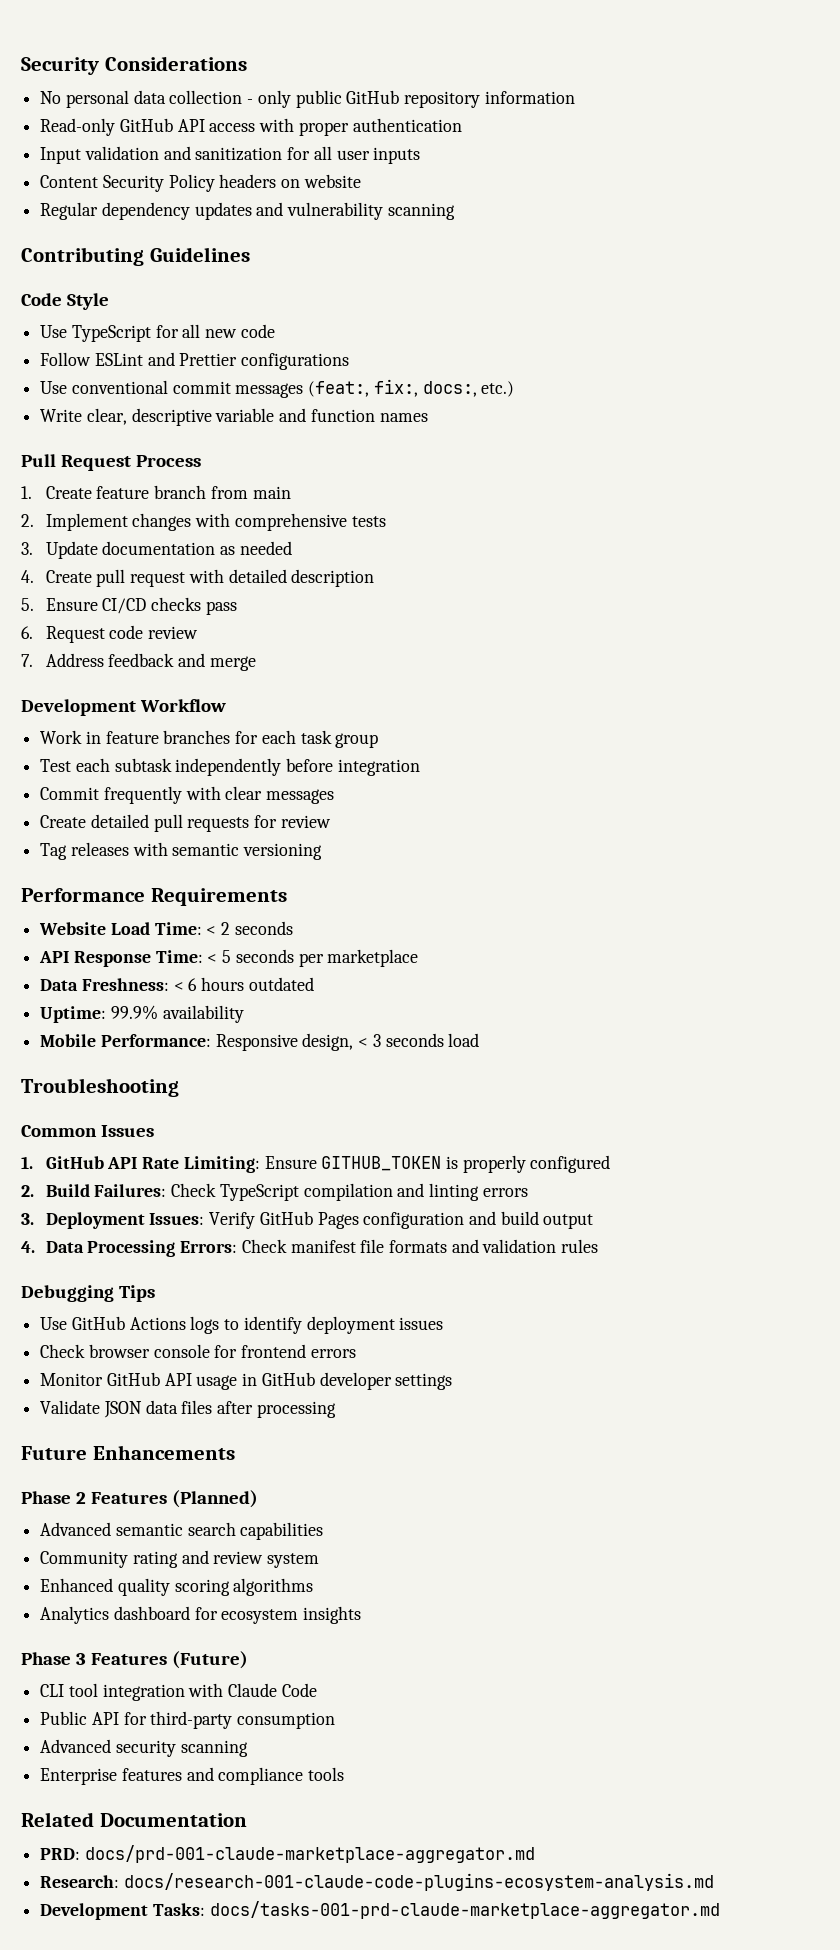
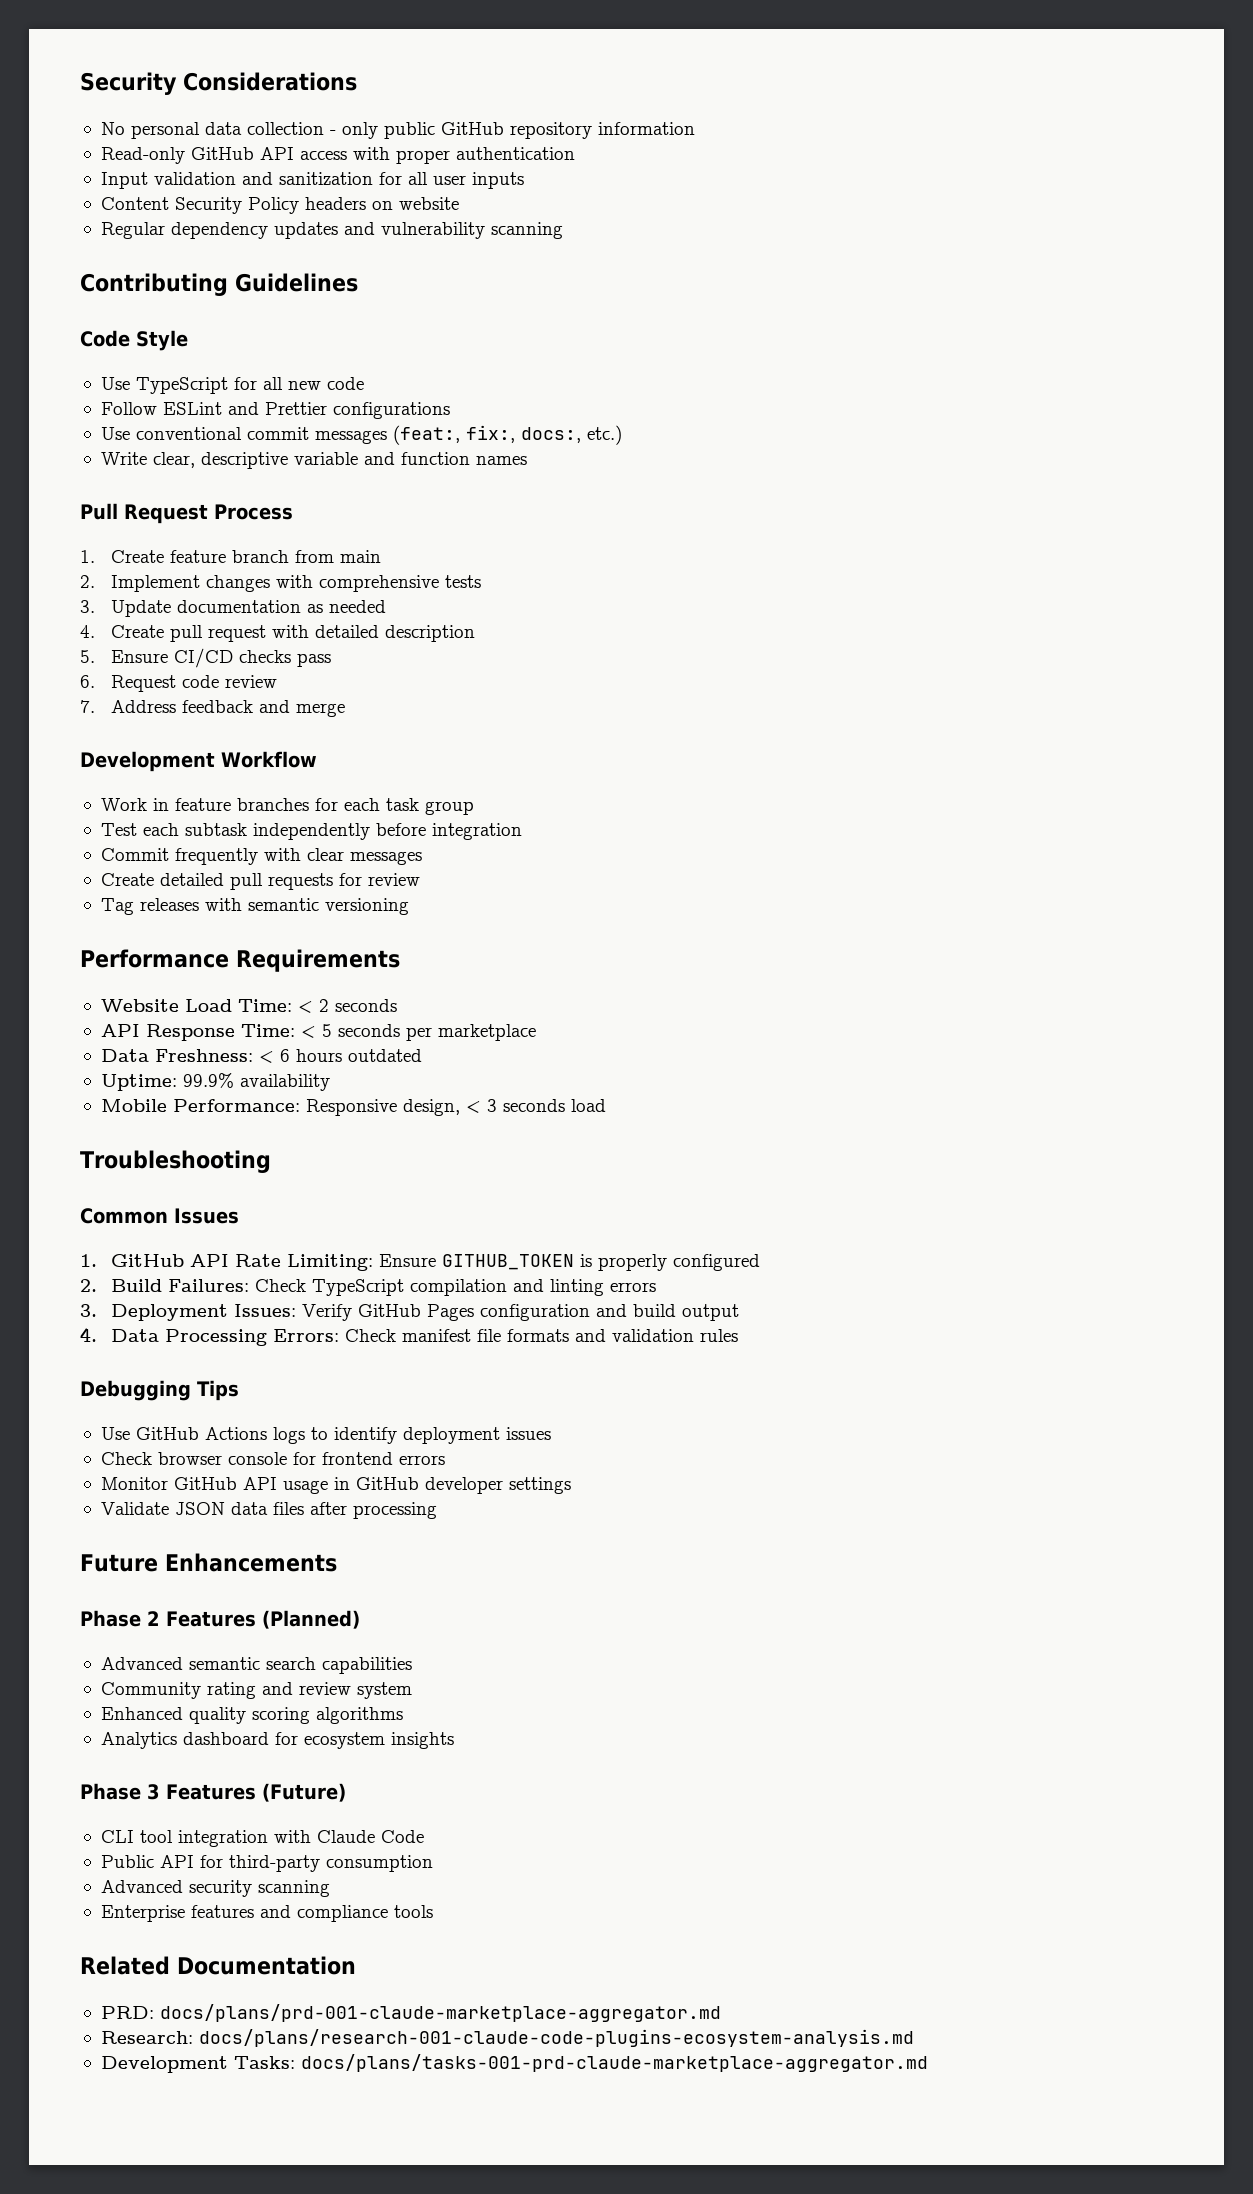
- PRD: docs/prd-001-claude-marketplace-aggregator.md
+ PRD: docs/plans/prd-001-claude-marketplace-aggregator.md
- Research: docs/research-001-claude-code-plugins-ecosystem-analysis.md
+ Research: docs/plans/research-001-claude-code-plugins-ecosystem-analysis.md
- Development Tasks: docs/tasks-001-prd-claude-marketplace-aggregator.md
+ Development Tasks: docs/plans/tasks-001-prd-claude-marketplace-aggregator.md

